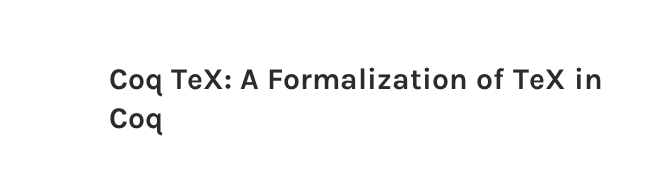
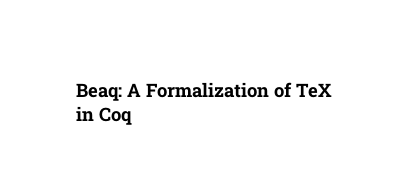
- Coq TeX: A Formalization of TeX in Coq
+ Beaq: A Formalization of TeX in Coq

